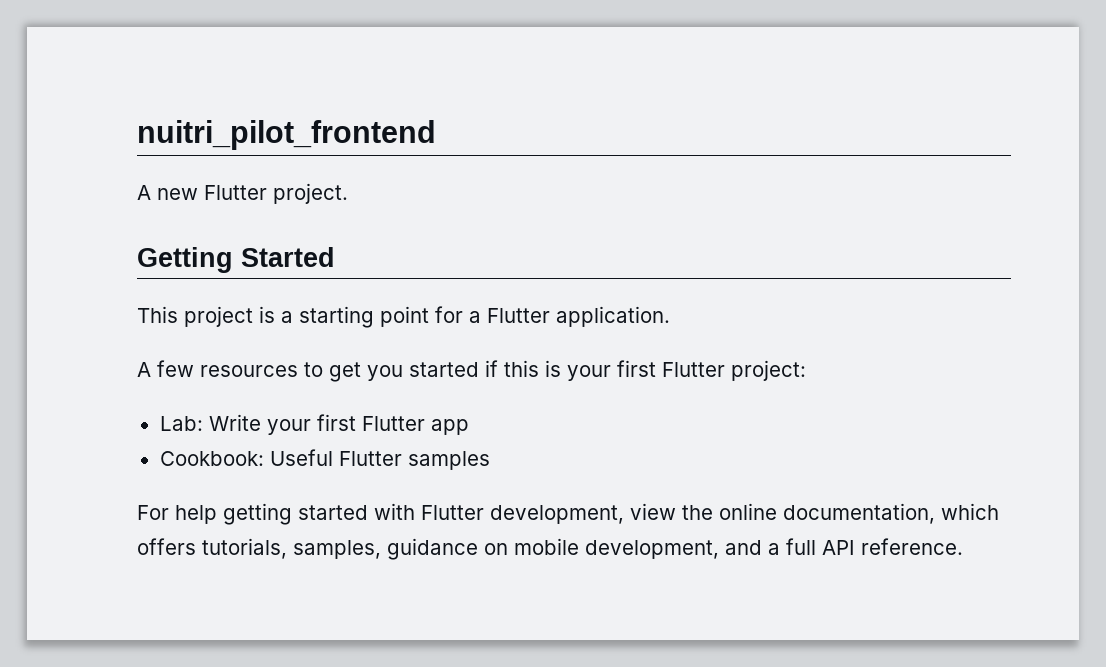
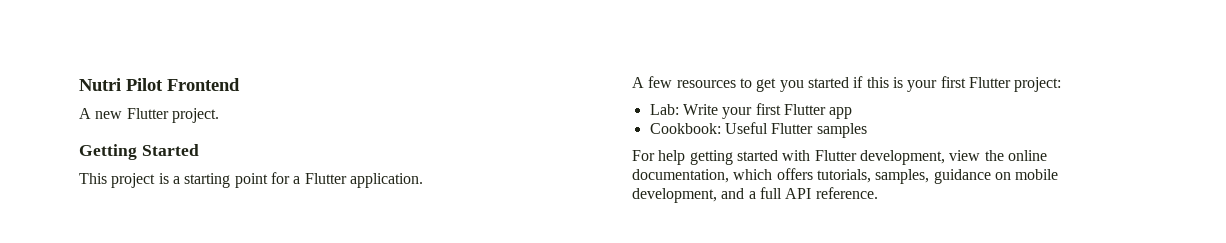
- nuitri_pilot_frontend
+ Nutri Pilot Frontend

